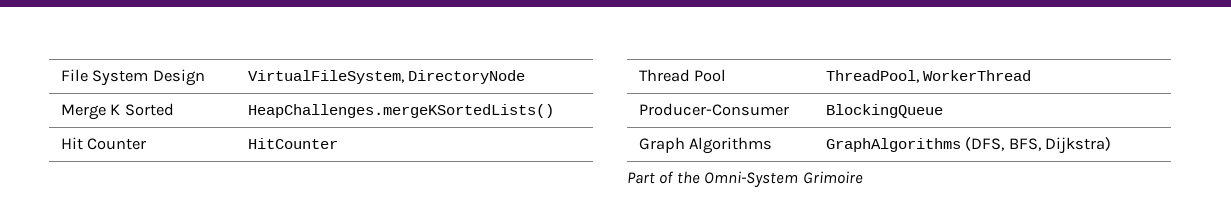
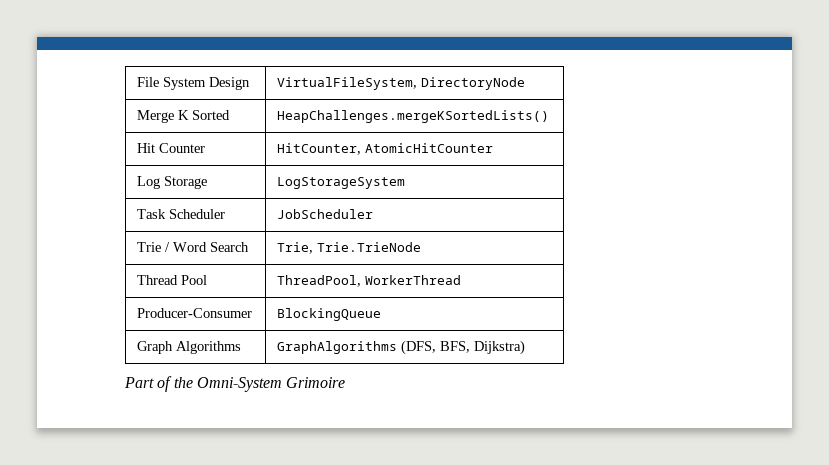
- Hit Counter | HitCounter
+ Hit Counter | HitCounter, AtomicHitCounter
+ Log Storage | LogStorageSystem
+ Task Scheduler | JobScheduler
+ Trie / Word Search | Trie, Trie.TrieNode

